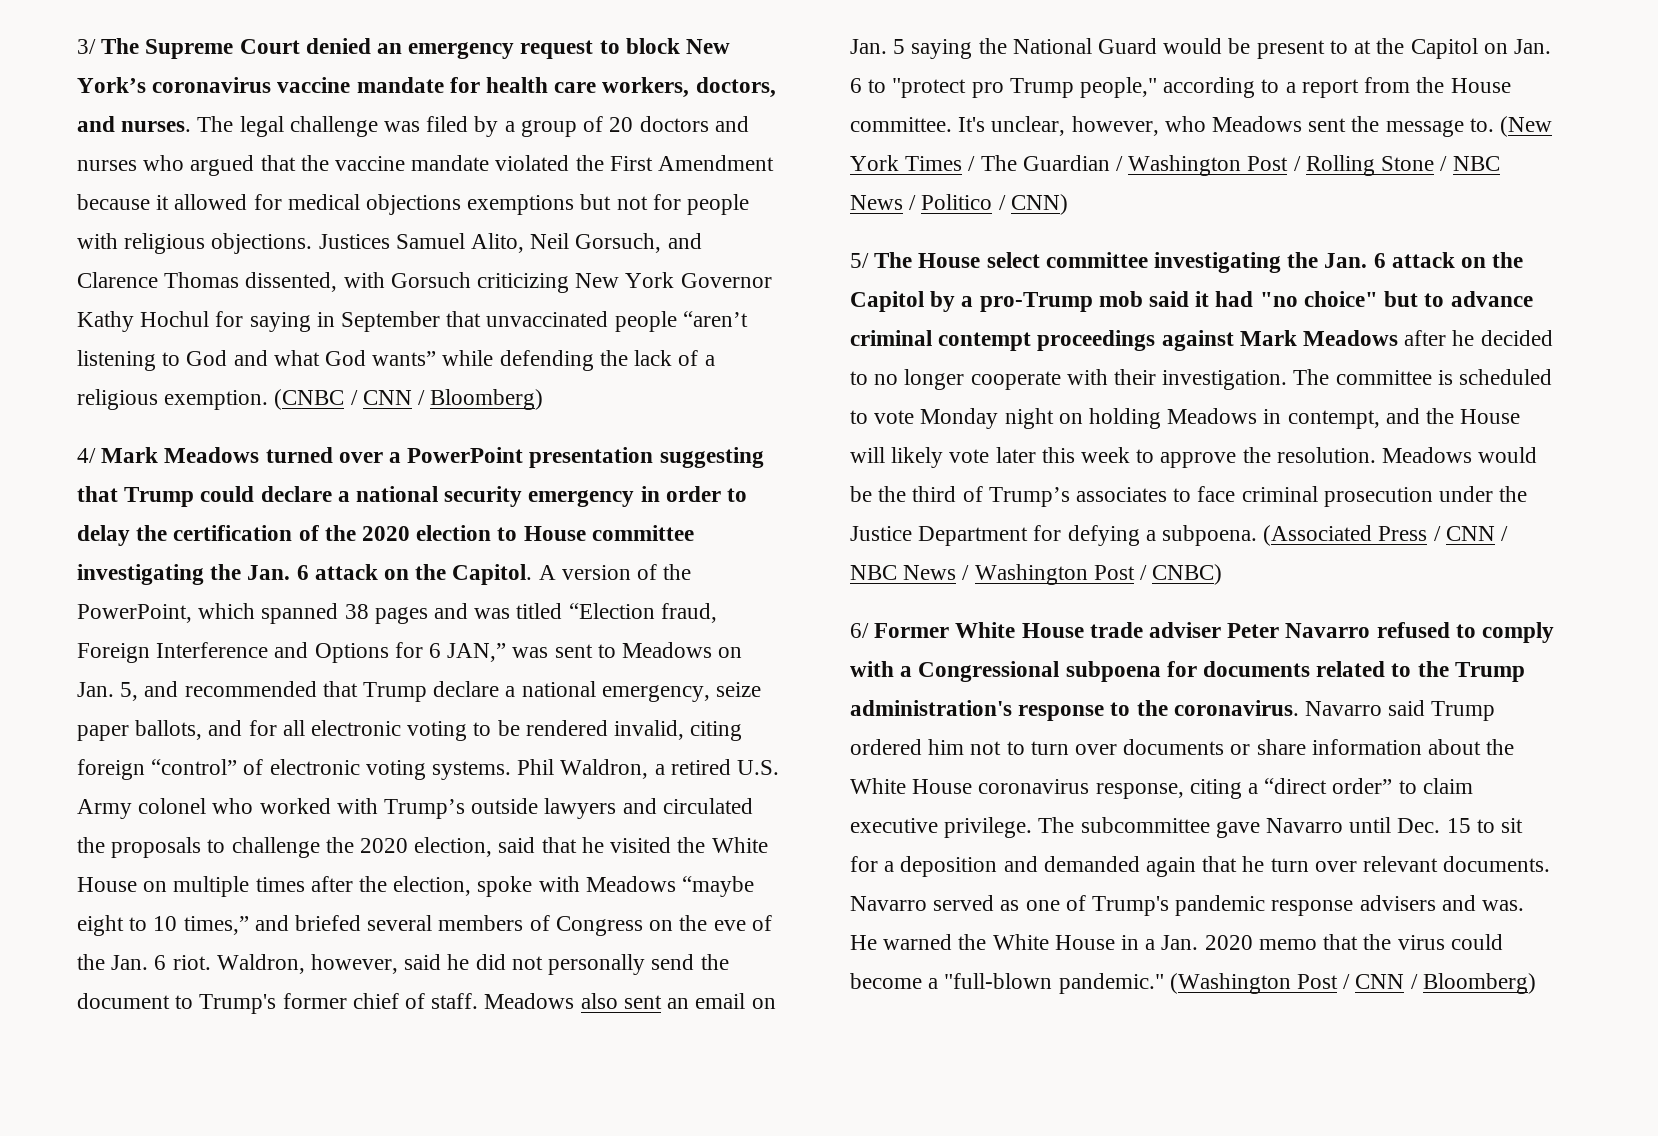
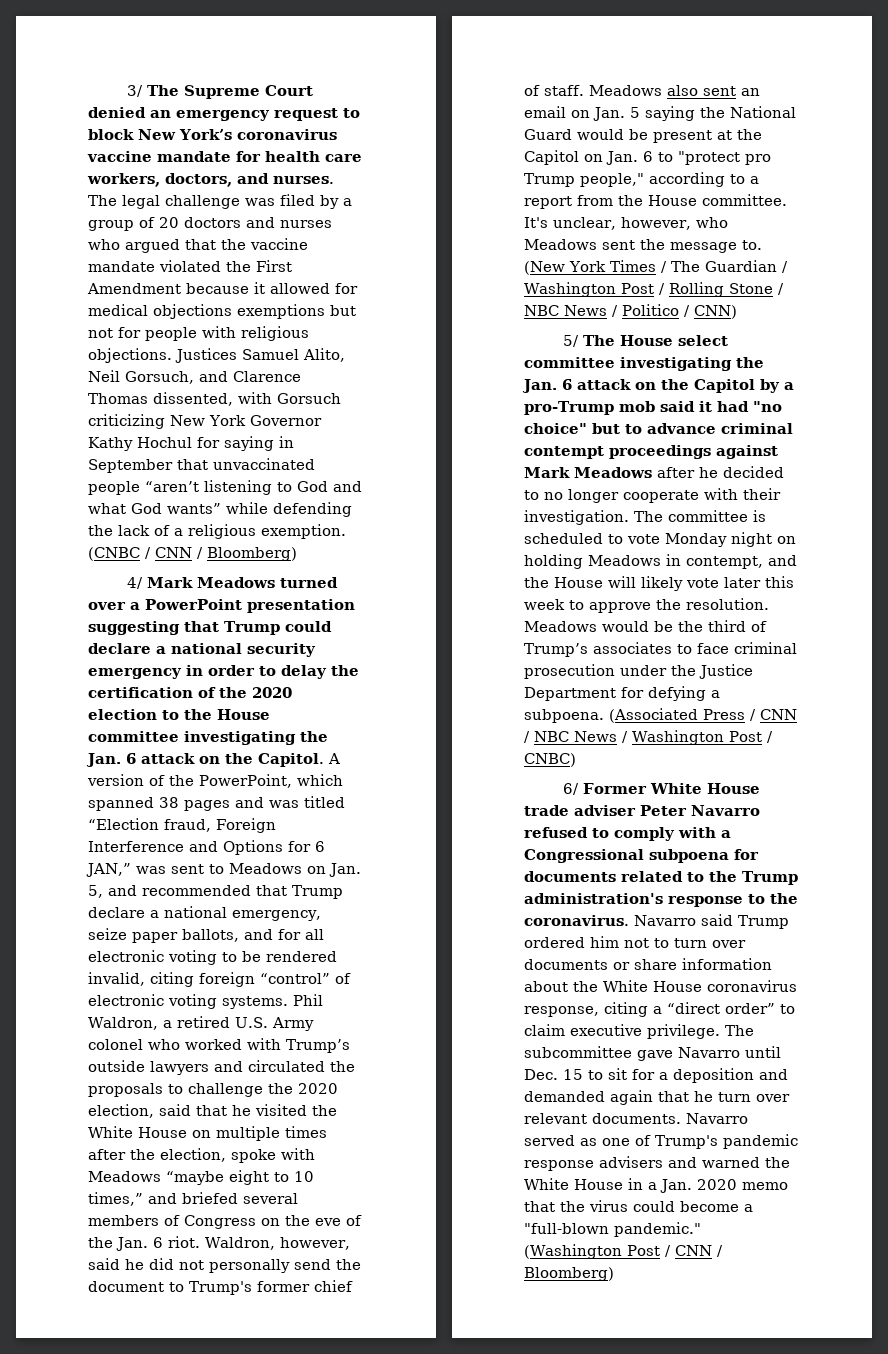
- 4/ Mark Meadows turned over a PowerPoint presentation suggesting that Trump could declare a national security emergency in order to delay the certification of the 2020 election to House committee investigating the Jan. 6 attack on the Capitol.
+ 4/ Mark Meadows turned over a PowerPoint presentation suggesting that Trump could declare a national security emergency in order to delay the certification of the 2020 election to the House committee investigating the Jan. 6 attack on the Capitol.
- Meadows also sent an email on Jan. 5 saying the National Guard would be present to at the Capitol on Jan. 6 to "protect pro Trump people," according to a report from the House committee.
+ Meadows also sent an email on Jan. 5 saying the National Guard would be present at the Capitol on Jan. 6 to "protect pro Trump people," according to a report from the House committee.
- Navarro served as one of Trump's pandemic response advisers and was. He warned the White House in a Jan. 2020 memo that the virus could become a "full-blown pandemic."
+ Navarro served as one of Trump's pandemic response advisers and warned the White House in a Jan. 2020 memo that the virus could become a "full-blown pandemic."

